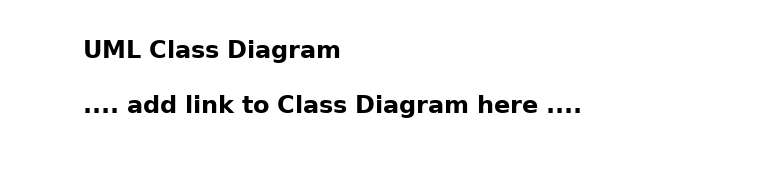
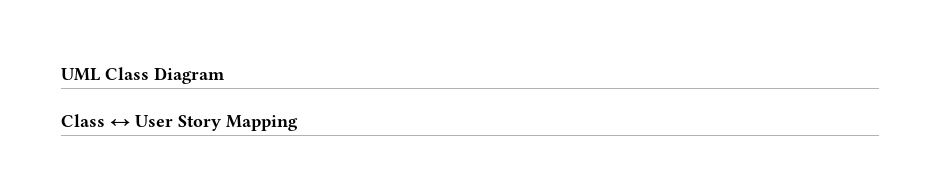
- .... add link to Class Diagram here ....
+ Class ↔ User Story Mapping

